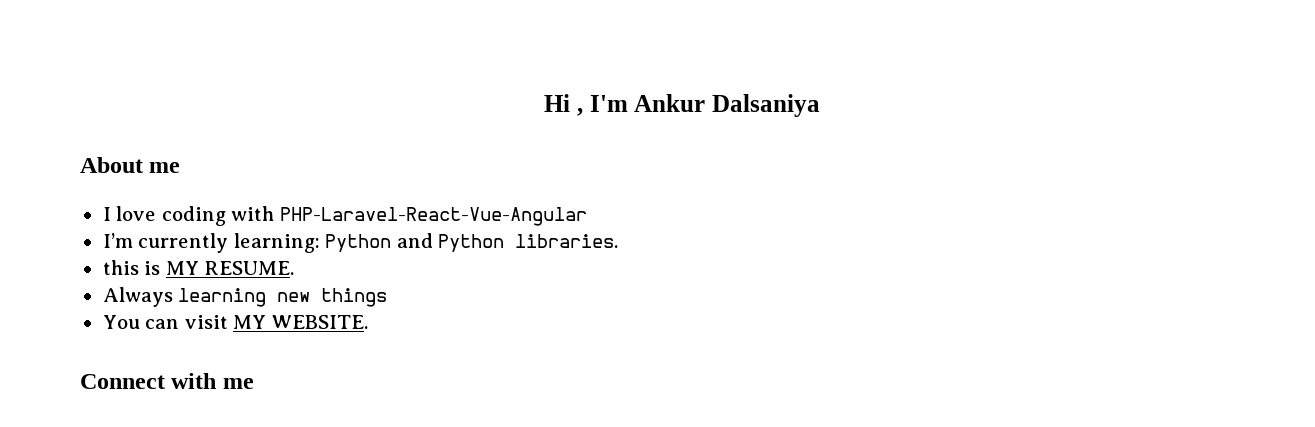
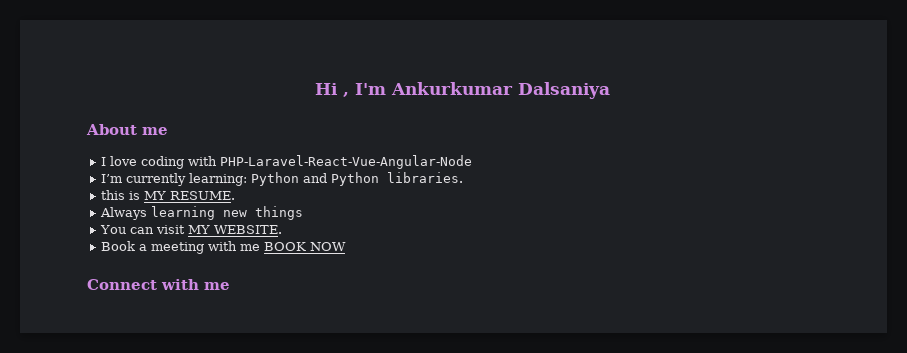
- Hi , I'm Ankur Dalsaniya
+ Hi , I'm Ankurkumar Dalsaniya
- I love coding with PHP-Laravel-React-Vue-Angular
+ I love coding with PHP-Laravel-React-Vue-Angular-Node
+ Book a meeting with me BOOK NOW

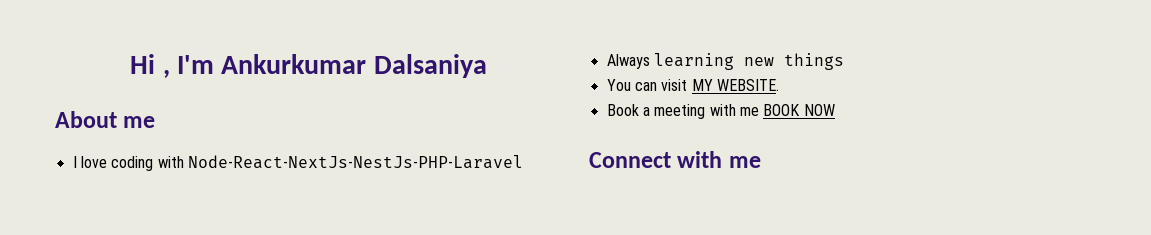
- I love coding with PHP-Laravel-React-Vue-Angular-Node
- I’m currently learning: Python and Python libraries.
- this is MY RESUME.
+ I love coding with Node-React-NextJs-NestJs-PHP-Laravel

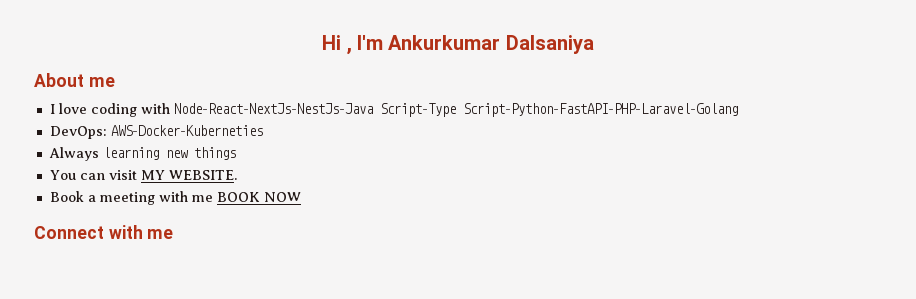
- I love coding with Node-React-NextJs-NestJs-PHP-Laravel
+ I love coding with Node-React-NextJs-NestJs-Java Script-Type Script-Python-FastAPI-PHP-Laravel-Golang
+ DevOps: AWS-Docker-Kuberneties

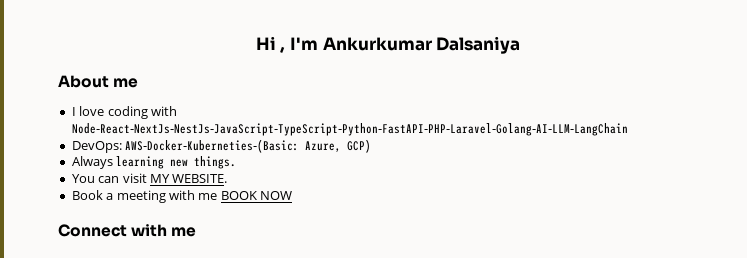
- I love coding with Node-React-NextJs-NestJs-Java Script-Type Script-Python-FastAPI-PHP-Laravel-Golang
- DevOps: AWS-Docker-Kuberneties
+ I love coding with Node-React-NextJs-NestJs-JavaScript-TypeScript-Python-FastAPI-PHP-Laravel-Golang-AI-LLM-LangChain
+ DevOps: AWS-Docker-Kuberneties-(Basic: Azure, GCP)
- Always learning new things
+ Always learning new things.

